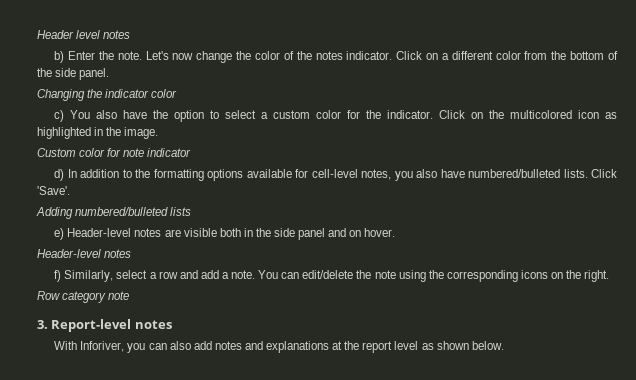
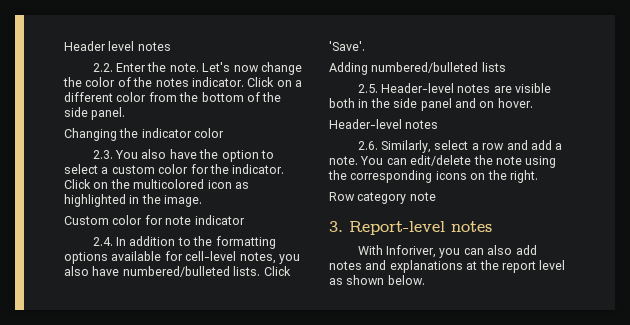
- b) Enter the note.
+ 2.2. Enter the note.
- c) You also have the option to select a custom color for the indicator.
+ 2.3. You also have the option to select a custom color for the indicator.
- d) In addition to the formatting options available for cell-level notes, you also have numbered/bulleted lists.
+ 2.4. In addition to the formatting options available for cell-level notes, you also have numbered/bulleted lists.
- e) Header-level notes are visible both in the side panel and on hover.
+ 2.5. Header-level notes are visible both in the side panel and on hover.
- f) Similarly, select a row and add a note.
+ 2.6. Similarly, select a row and add a note.

